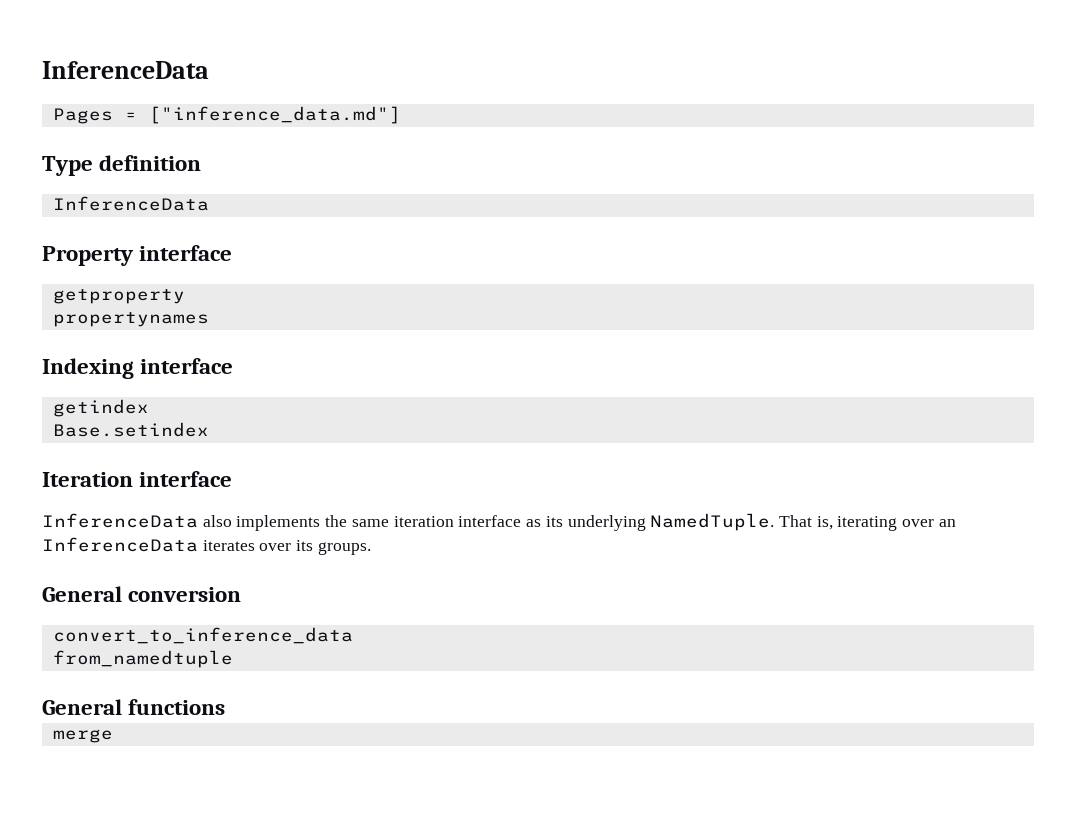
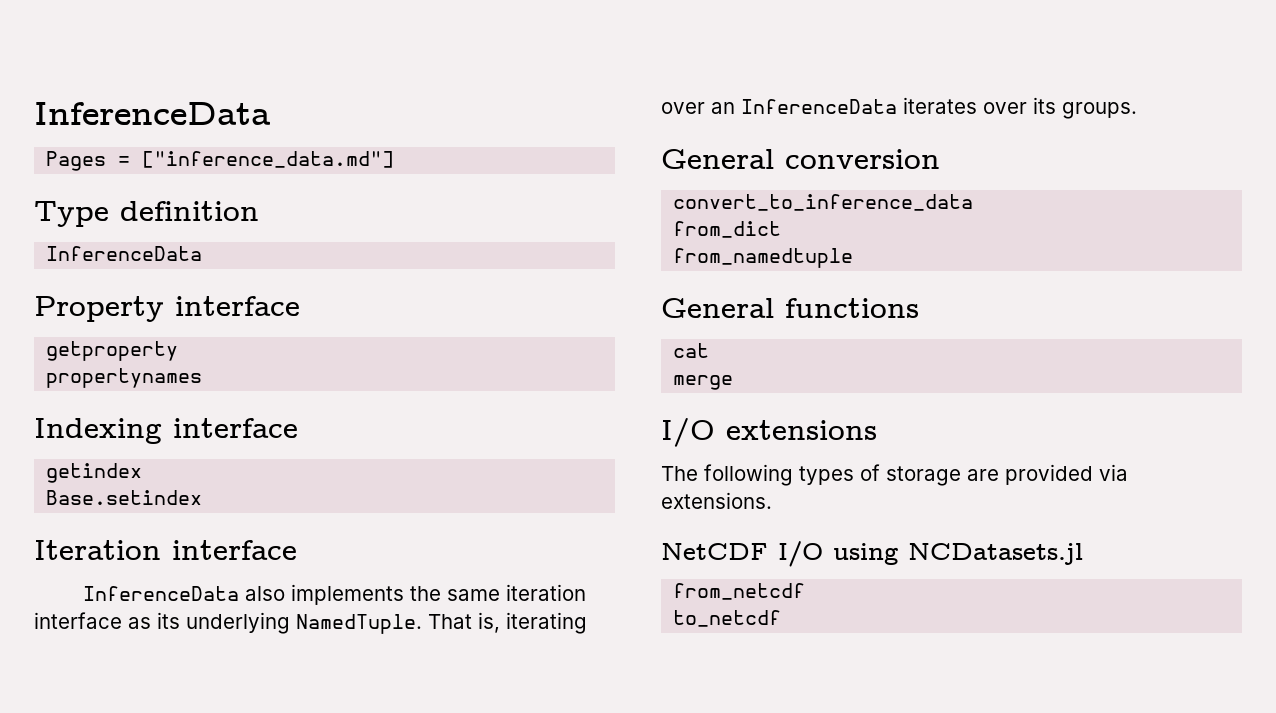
+ from_dict
+ cat
+ I/O extensions
+ The following types of storage are provided via extensions.
+ NetCDF I/O using NCDatasets.jl
+ from_netcdf
+ to_netcdf

